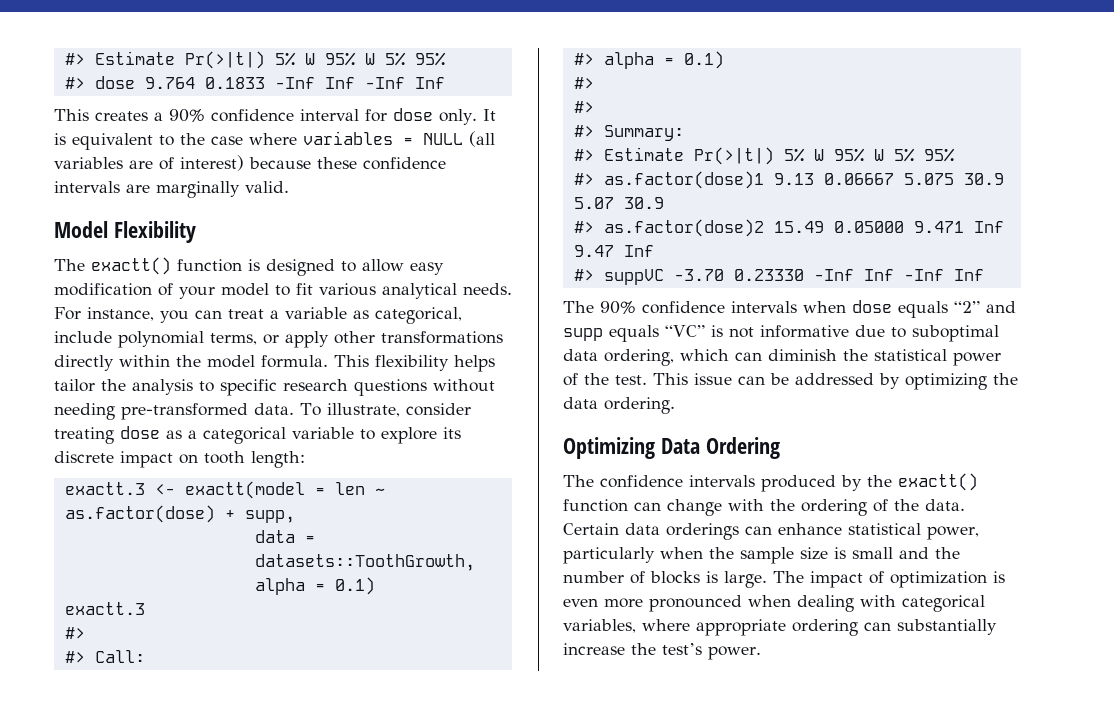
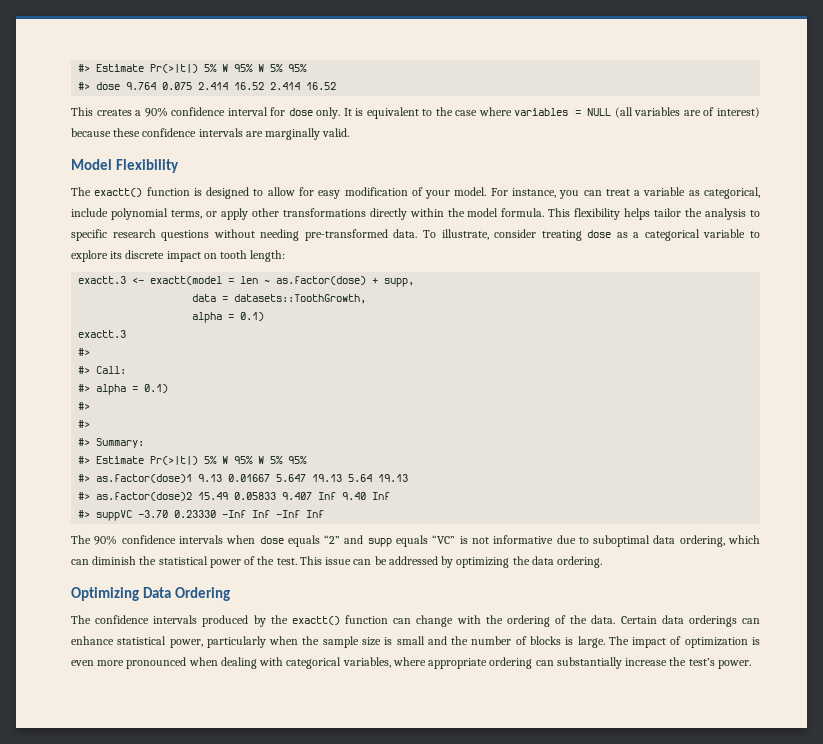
- #> dose 9.764 0.1833 -Inf Inf -Inf Inf
+ #> dose 9.764 0.075 2.414 16.52 2.414 16.52
- The exactt() function is designed to allow easy modification of your model to fit various analytical needs.
+ The exactt() function is designed to allow for easy modification of your model.
- #> as.factor(dose)1 9.13 0.06667 5.075 30.9 5.07 30.9
+ #> as.factor(dose)1 9.13 0.01667 5.647 19.13 5.64 19.13
- #> as.factor(dose)2 15.49 0.05000 9.471 Inf 9.47 Inf
+ #> as.factor(dose)2 15.49 0.05833 9.407 Inf 9.40 Inf

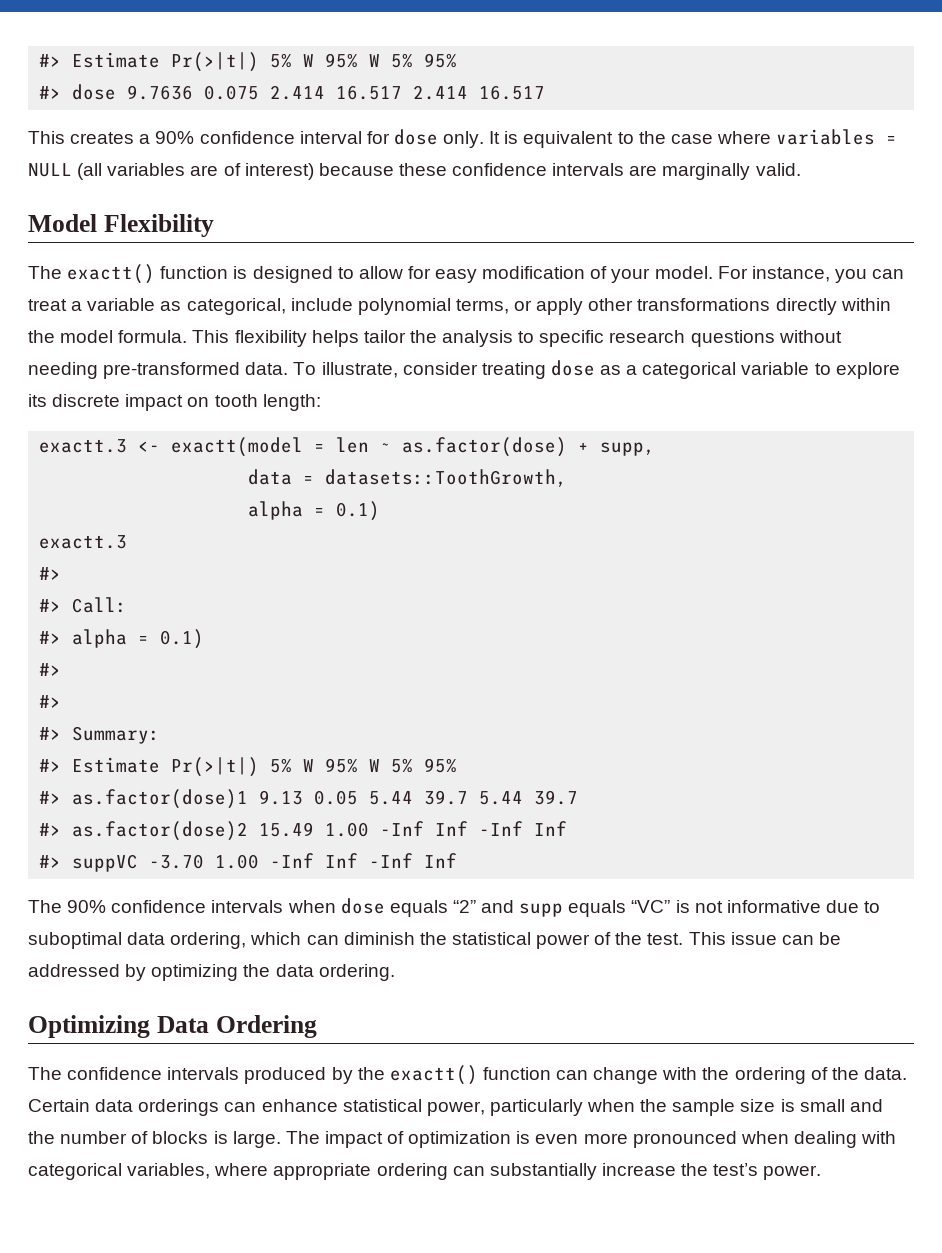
- #> dose 9.764 0.075 2.414 16.52 2.414 16.52
+ #> dose 9.7636 0.075 2.414 16.517 2.414 16.517
- #> as.factor(dose)1 9.13 0.01667 5.647 19.13 5.64 19.13
+ #> as.factor(dose)1 9.13 0.05 5.44 39.7 5.44 39.7
- #> as.factor(dose)2 15.49 0.05833 9.407 Inf 9.40 Inf
+ #> as.factor(dose)2 15.49 1.00 -Inf Inf -Inf Inf
- #> suppVC -3.70 0.23330 -Inf Inf -Inf Inf
+ #> suppVC -3.70 1.00 -Inf Inf -Inf Inf

